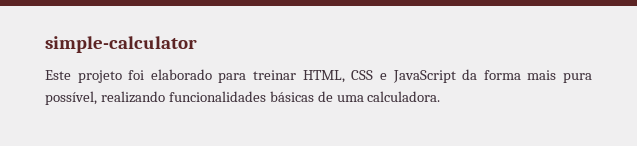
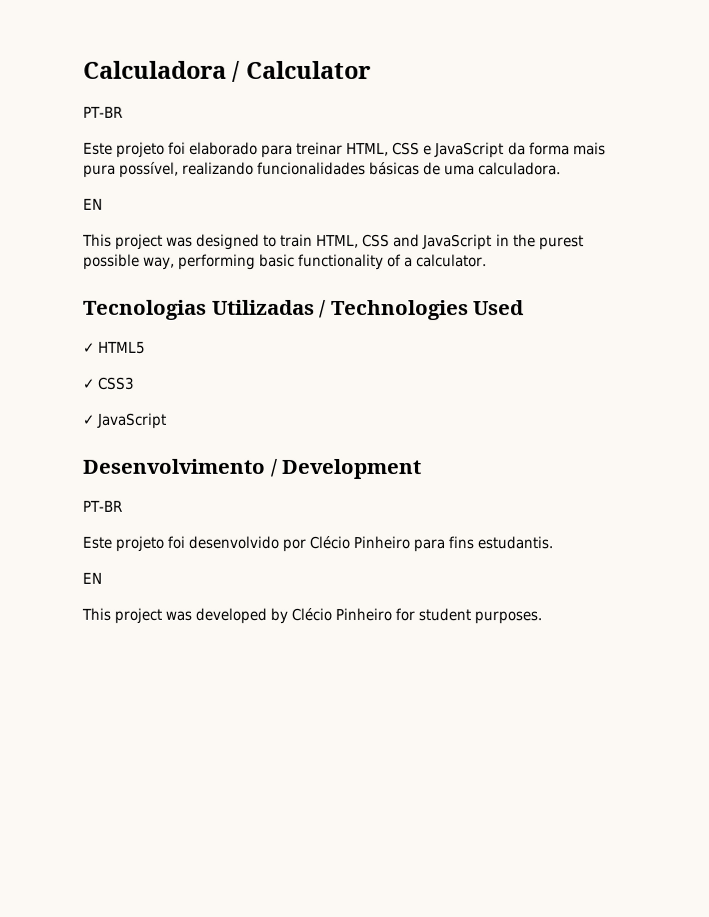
- simple-calculator
+ Calculadora / Calculator
+ PT-BR
  Este projeto foi elaborado para treinar HTML, CSS e JavaScript da forma mais pura possível, realizando funcionalidades básicas de uma calculadora.
+ EN
+ This project was designed to train HTML, CSS and JavaScript in the purest possible way, performing basic functionality of a calculator.
+ Tecnologias Utilizadas / Technologies Used
+ ✓ HTML5
+ ✓ CSS3
+ ✓ JavaScript
+ Desenvolvimento / Development
+ PT-BR
+ Este projeto foi desenvolvido por Clécio Pinheiro para fins estudantis.
+ EN
+ This project was developed by Clécio Pinheiro for student purposes.

